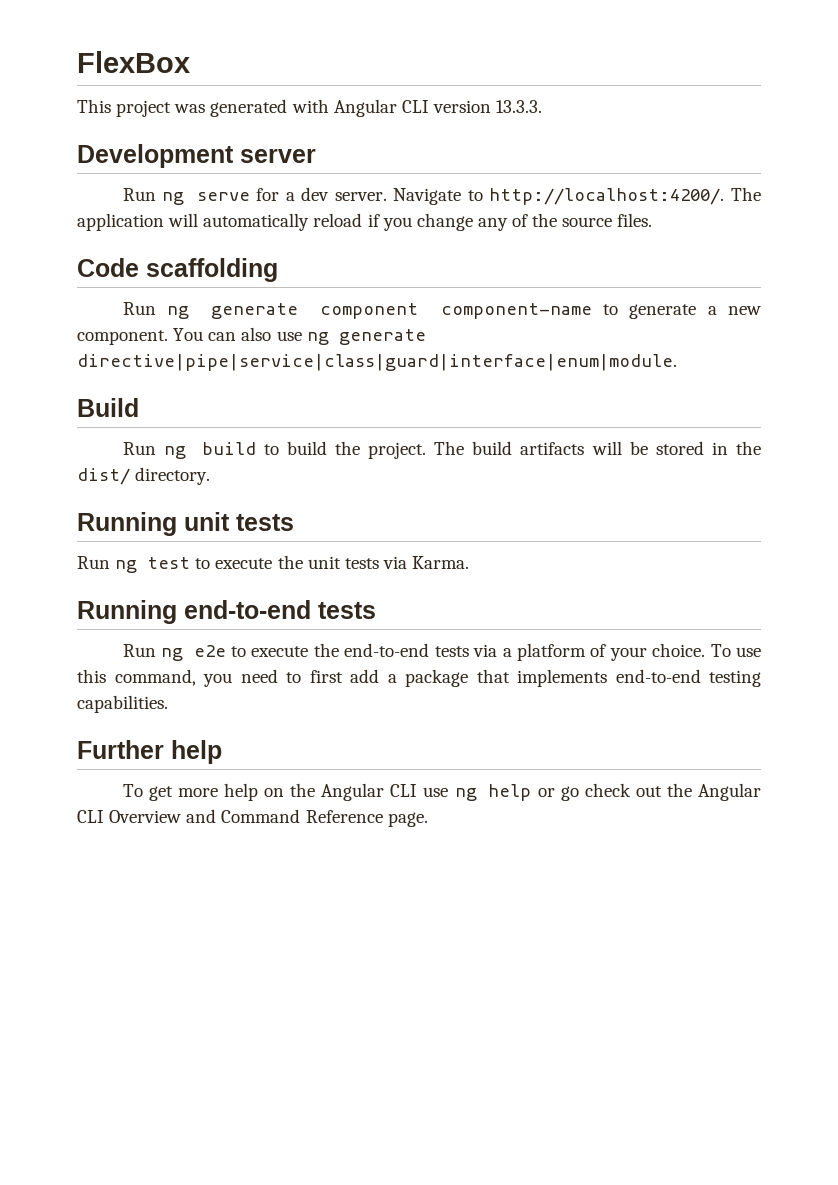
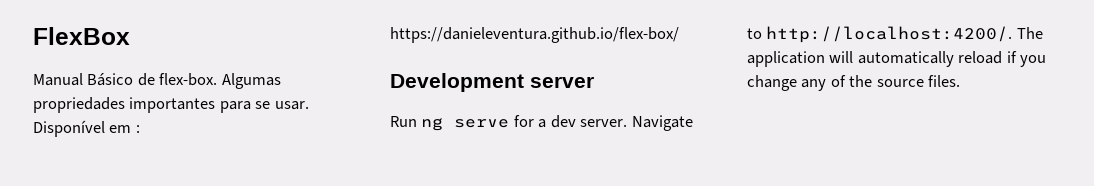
- This project was generated with Angular CLI version 13.3.3.
+ Manual Básico de flex-box. Algumas propriedades importantes para se usar. Disponível em : https://danieleventura.github.io/flex-box/
- Code scaffolding
- Run ng generate component component-name to generate a new component. You can also use ng generate directive|pipe|service|class|guard|interface|enum|module.
- Build
- Run ng build to build the project. The build artifacts will be stored in the dist/ directory.
- Running unit tests
- Run ng test to execute the unit tests via Karma.
- Running end-to-end tests
- Run ng e2e to execute the end-to-end tests via a platform of your choice. To use this command, you need to first add a package that implements end-to-end testing capabilities.
- Further help
- To get more help on the Angular CLI use ng help or go check out the Angular CLI Overview and Command Reference page.

